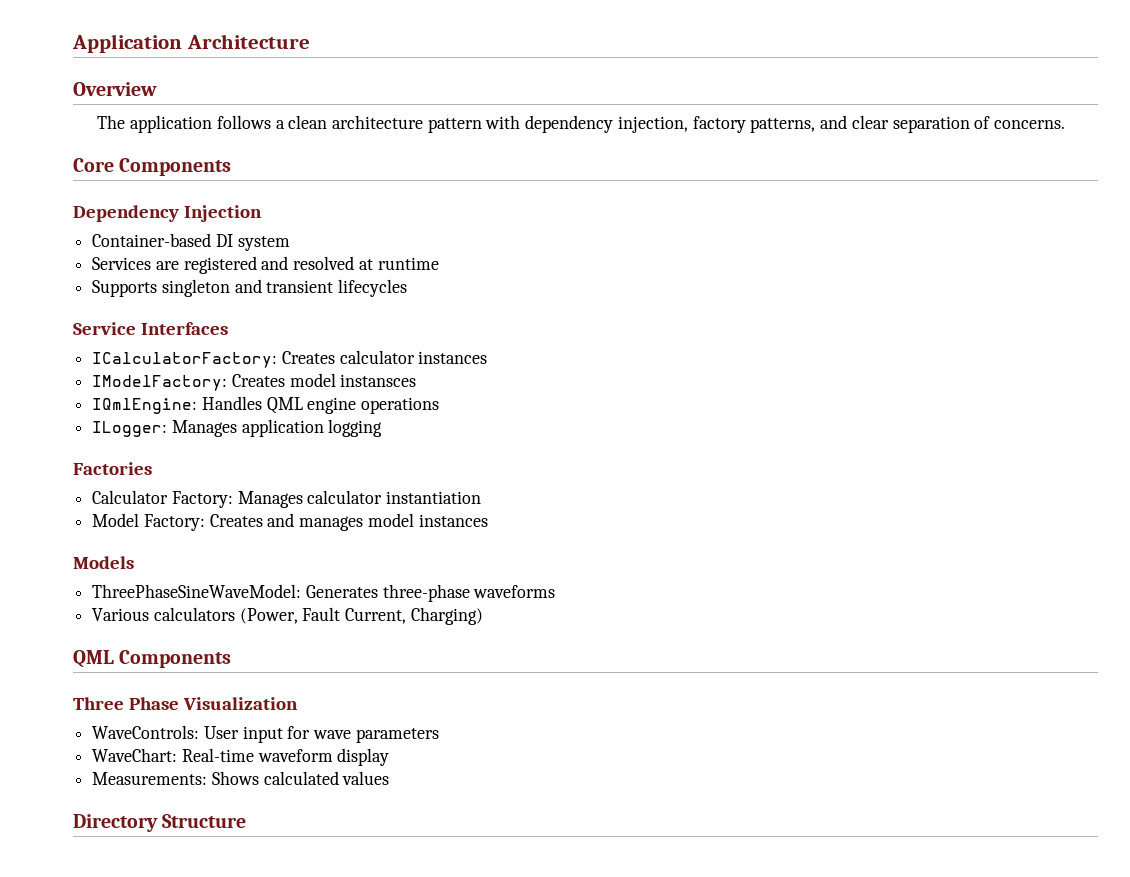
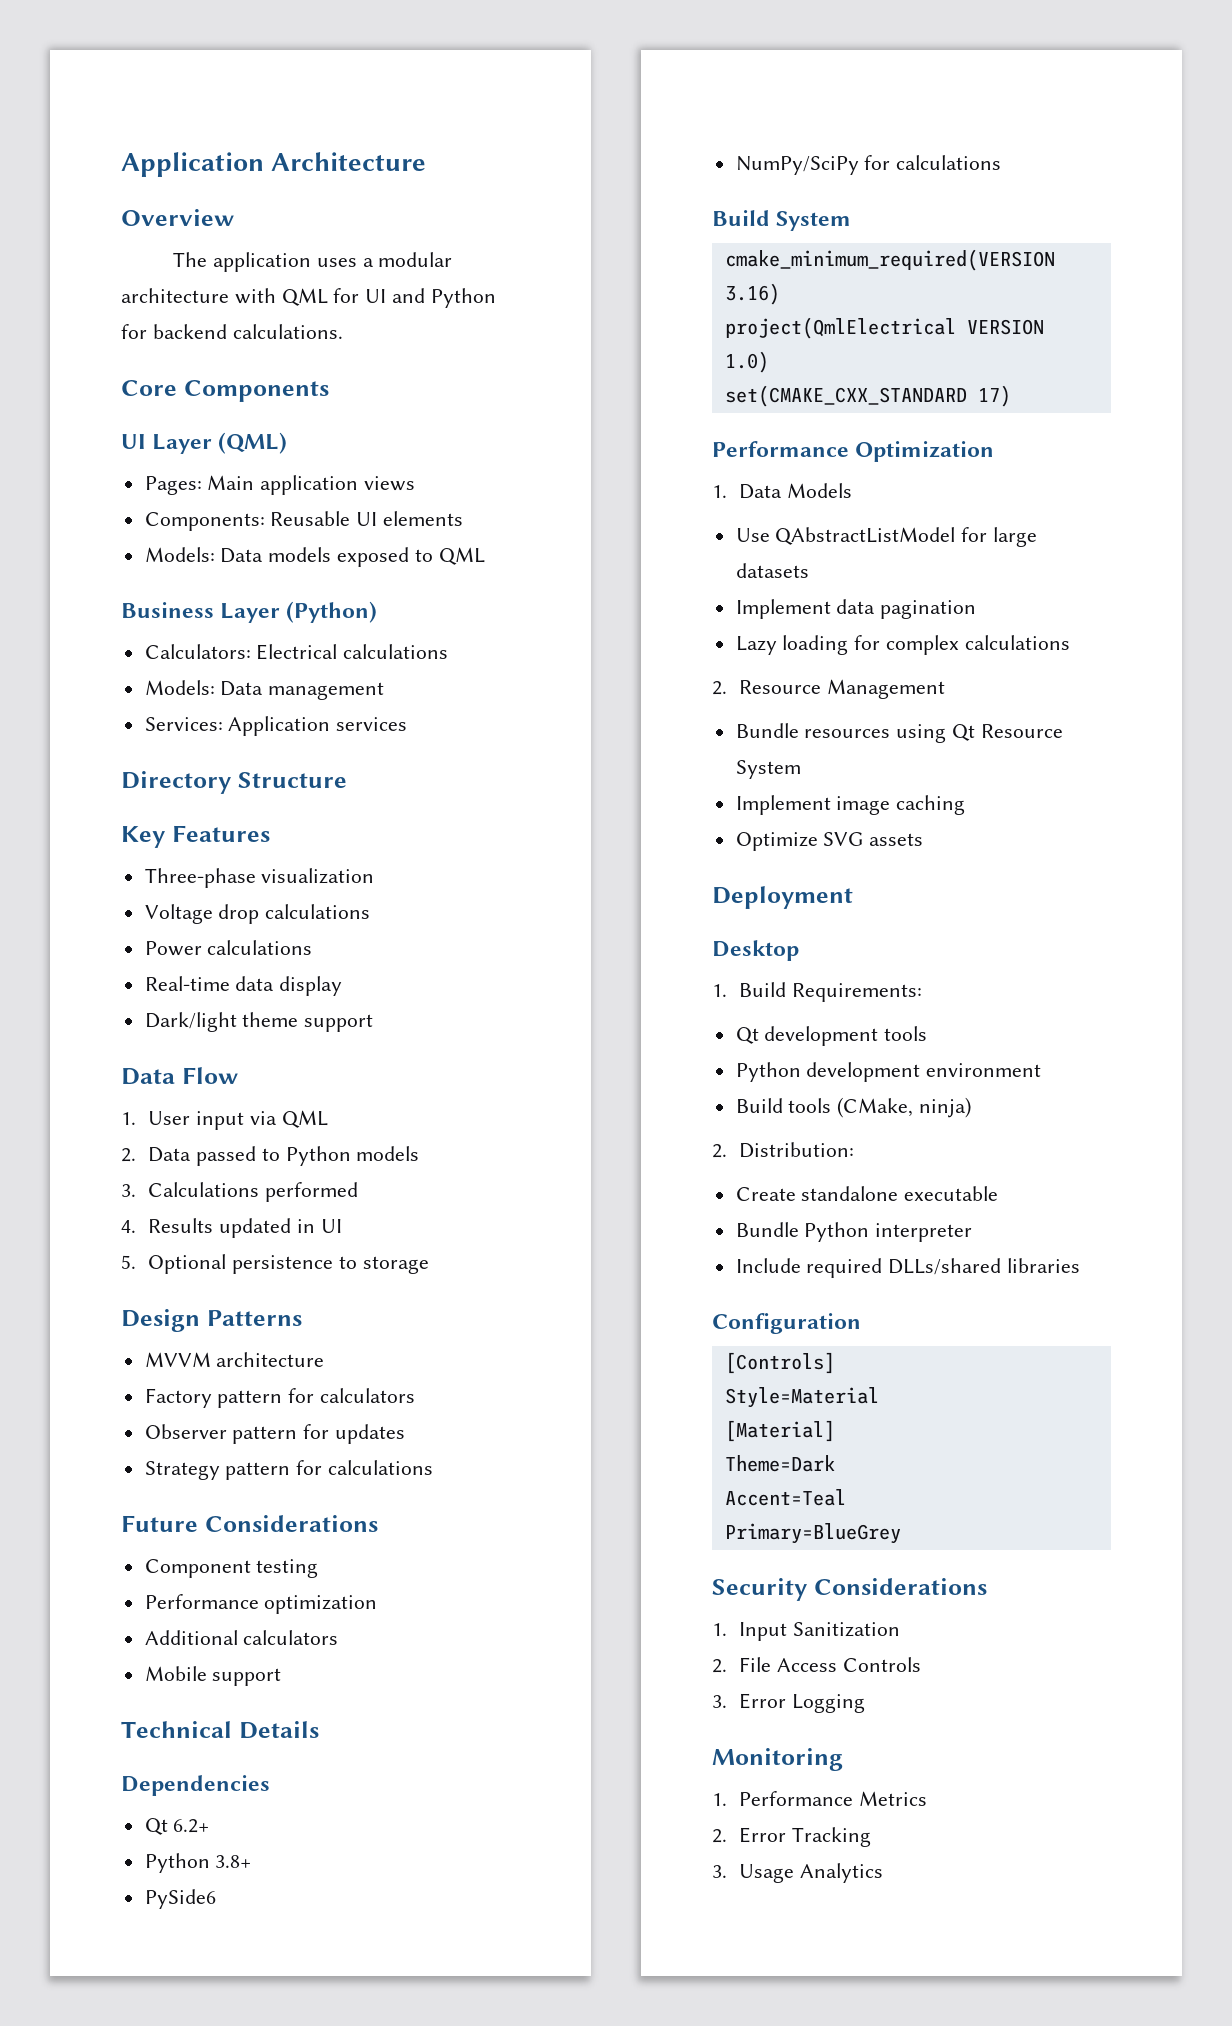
- The application follows a clean architecture pattern with dependency injection, factory patterns, and clear separation of concerns.
+ The application uses a modular architecture with QML for UI and Python for backend calculations.
  Core Components
- Dependency Injection
- Container-based DI system
- Services are registered and resolved at runtime
- Supports singleton and transient lifecycles
- Service Interfaces
- ICalculatorFactory: Creates calculator instances
- IModelFactory: Creates model instansces
- IQmlEngine: Handles QML engine operations
- ILogger: Manages application logging
- Factories
- Calculator Factory: Manages calculator instantiation
- Model Factory: Creates and manages model instances
- Models
- ThreePhaseSineWaveModel: Generates three-phase waveforms
- Various calculators (Power, Fault Current, Charging)
- QML Components
- Three Phase Visualization
- WaveControls: User input for wave parameters
- WaveChart: Real-time waveform display
- Measurements: Shows calculated values
+ UI Layer (QML)
+ Pages: Main application views
+ Components: Reusable UI elements
+ Models: Data models exposed to QML
+ Business Layer (Python)
+ Calculators: Electrical calculations
+ Models: Data management
+ Services: Application services
  Directory Structure
+ Key Features
+ Three-phase visualization
+ Voltage drop calculations
+ Power calculations
+ Real-time data display
+ Dark/light theme support
+ Data Flow
+ 1. User input via QML
+ 2. Data passed to Python models
+ 3. Calculations performed
+ 4. Results updated in UI
+ 5. Optional persistence to storage
+ Design Patterns
+ MVVM architecture
+ Factory pattern for calculators
+ Observer pattern for updates
+ Strategy pattern for calculations
+ Future Considerations
+ Component testing
+ Performance optimization
+ Additional calculators
+ Mobile support
+ Technical Details
+ Dependencies
+ Qt 6.2+
+ Python 3.8+
+ PySide6
+ NumPy/SciPy for calculations
+ Build System
+ cmake_minimum_required(VERSION 3.16)
+ project(QmlElectrical VERSION 1.0)
+ set(CMAKE_CXX_STANDARD 17)
+ Performance Optimization
+ 1. Data Models
+ Use QAbstractListModel for large datasets
+ Implement data pagination
+ Lazy loading for complex calculations
+ 2. Resource Management
+ Bundle resources using Qt Resource System
+ Implement image caching
+ Optimize SVG assets
+ Deployment
+ Desktop
+ 1. Build Requirements:
+ Qt development tools
+ Python development environment
+ Build tools (CMake, ninja)
+ 2. Distribution:
+ Create standalone executable
+ Bundle Python interpreter
+ Include required DLLs/shared libraries
+ Configuration
+ [Controls]
+ Style=Material
+ [Material]
+ Theme=Dark
+ Accent=Teal
+ Primary=BlueGrey
+ Security Considerations
+ 1. Input Sanitization
+ 2. File Access Controls
+ 3. Error Logging
+ Monitoring
+ 1. Performance Metrics
+ 2. Error Tracking
+ 3. Usage Analytics

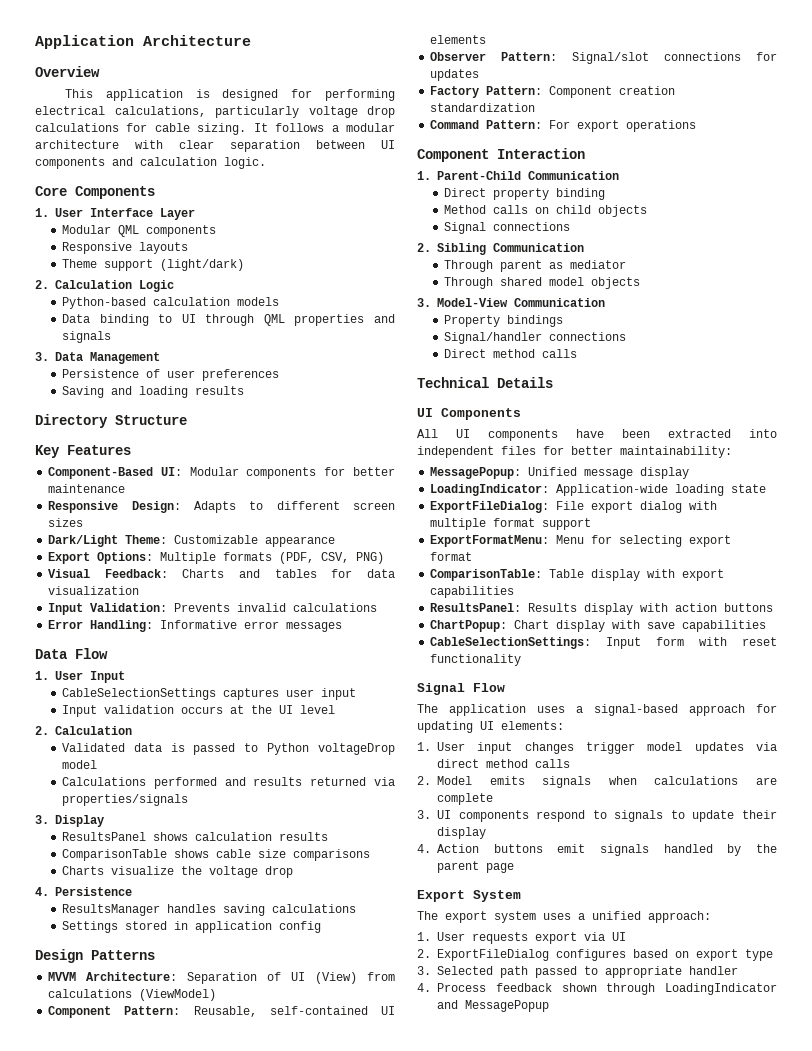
- The application uses a modular architecture with QML for UI and Python for backend calculations.
+ This application is designed for performing electrical calculations, particularly voltage drop calculations for cable sizing. It follows a modular architecture with clear separation between UI components and calculation logic.
  Core Components
- UI Layer (QML)
- Pages: Main application views
- Components: Reusable UI elements
- Models: Data models exposed to QML
- Business Layer (Python)
- Calculators: Electrical calculations
- Models: Data management
- Services: Application services
+ 1. User Interface Layer
+ Modular QML components
+ Responsive layouts
+ Theme support (light/dark)
+ 2. Calculation Logic
+ Python-based calculation models
+ Data binding to UI through QML properties and signals
+ 3. Data Management
+ Persistence of user preferences
+ Saving and loading results
  Directory Structure
  Key Features
- Three-phase visualization
- Voltage drop calculations
- Power calculations
- Real-time data display
- Dark/light theme support
+ Component-Based UI: Modular components for better maintenance
+ Responsive Design: Adapts to different screen sizes
+ Dark/Light Theme: Customizable appearance
+ Export Options: Multiple formats (PDF, CSV, PNG)
+ Visual Feedback: Charts and tables for data visualization
+ Input Validation: Prevents invalid calculations
+ Error Handling: Informative error messages
  Data Flow
- 1. User input via QML
- 2. Data passed to Python models
- 3. Calculations performed
- 4. Results updated in UI
- 5. Optional persistence to storage
+ 1. User Input
+ CableSelectionSettings captures user input
+ Input validation occurs at the UI level
+ 2. Calculation
+ Validated data is passed to Python voltageDrop model
+ Calculations performed and results returned via properties/signals
+ 3. Display
+ ResultsPanel shows calculation results
+ ComparisonTable shows cable size comparisons
+ Charts visualize the voltage drop
+ 4. Persistence
+ ResultsManager handles saving calculations
+ Settings stored in application config
  Design Patterns
- MVVM architecture
- Factory pattern for calculators
- Observer pattern for updates
- Strategy pattern for calculations
- Future Considerations
- Component testing
- Performance optimization
- Additional calculators
- Mobile support
+ MVVM Architecture: Separation of UI (View) from calculations (ViewModel)
+ Component Pattern: Reusable, self-contained UI elements
+ Observer Pattern: Signal/slot connections for updates
+ Factory Pattern: Component creation standardization
+ Command Pattern: For export operations
+ Component Interaction
+ 1. Parent-Child Communication
+ Direct property binding
+ Method calls on child objects
+ Signal connections
+ 2. Sibling Communication
+ Through parent as mediator
+ Through shared model objects
+ 3. Model-View Communication
+ Property bindings
+ Signal/handler connections
+ Direct method calls
  Technical Details
- Dependencies
- Qt 6.2+
- Python 3.8+
- PySide6
- NumPy/SciPy for calculations
- Build System
- cmake_minimum_required(VERSION 3.16)
- project(QmlElectrical VERSION 1.0)
- set(CMAKE_CXX_STANDARD 17)
- Performance Optimization
- 1. Data Models
- Use QAbstractListModel for large datasets
- Implement data pagination
- Lazy loading for complex calculations
- 2. Resource Management
- Bundle resources using Qt Resource System
- Implement image caching
- Optimize SVG assets
- Deployment
- Desktop
- 1. Build Requirements:
- Qt development tools
- Python development environment
- Build tools (CMake, ninja)
- 2. Distribution:
- Create standalone executable
- Bundle Python interpreter
- Include required DLLs/shared libraries
- Configuration
- [Controls]
- Style=Material
- [Material]
- Theme=Dark
- Accent=Teal
- Primary=BlueGrey
- Security Considerations
- 1. Input Sanitization
- 2. File Access Controls
- 3. Error Logging
- Monitoring
- 1. Performance Metrics
- 2. Error Tracking
- 3. Usage Analytics
+ UI Components
+ All UI components have been extracted into independent files for better maintainability:
+ MessagePopup: Unified message display
+ LoadingIndicator: Application-wide loading state
+ ExportFileDialog: File export dialog with multiple format support
+ ExportFormatMenu: Menu for selecting export format
+ ComparisonTable: Table display with export capabilities
+ ResultsPanel: Results display with action buttons
+ ChartPopup: Chart display with save capabilities
+ CableSelectionSettings: Input form with reset functionality
+ Signal Flow
+ The application uses a signal-based approach for updating UI elements:
+ 1. User input changes trigger model updates via direct method calls
+ 2. Model emits signals when calculations are complete
+ 3. UI components respond to signals to update their display
+ 4. Action buttons emit signals handled by the parent page
+ Export System
+ The export system uses a unified approach:
+ 1. User requests export via UI
+ 2. ExportFileDialog configures based on export type
+ 3. Selected path passed to appropriate handler
+ 4. Process feedback shown through LoadingIndicator and MessagePopup

